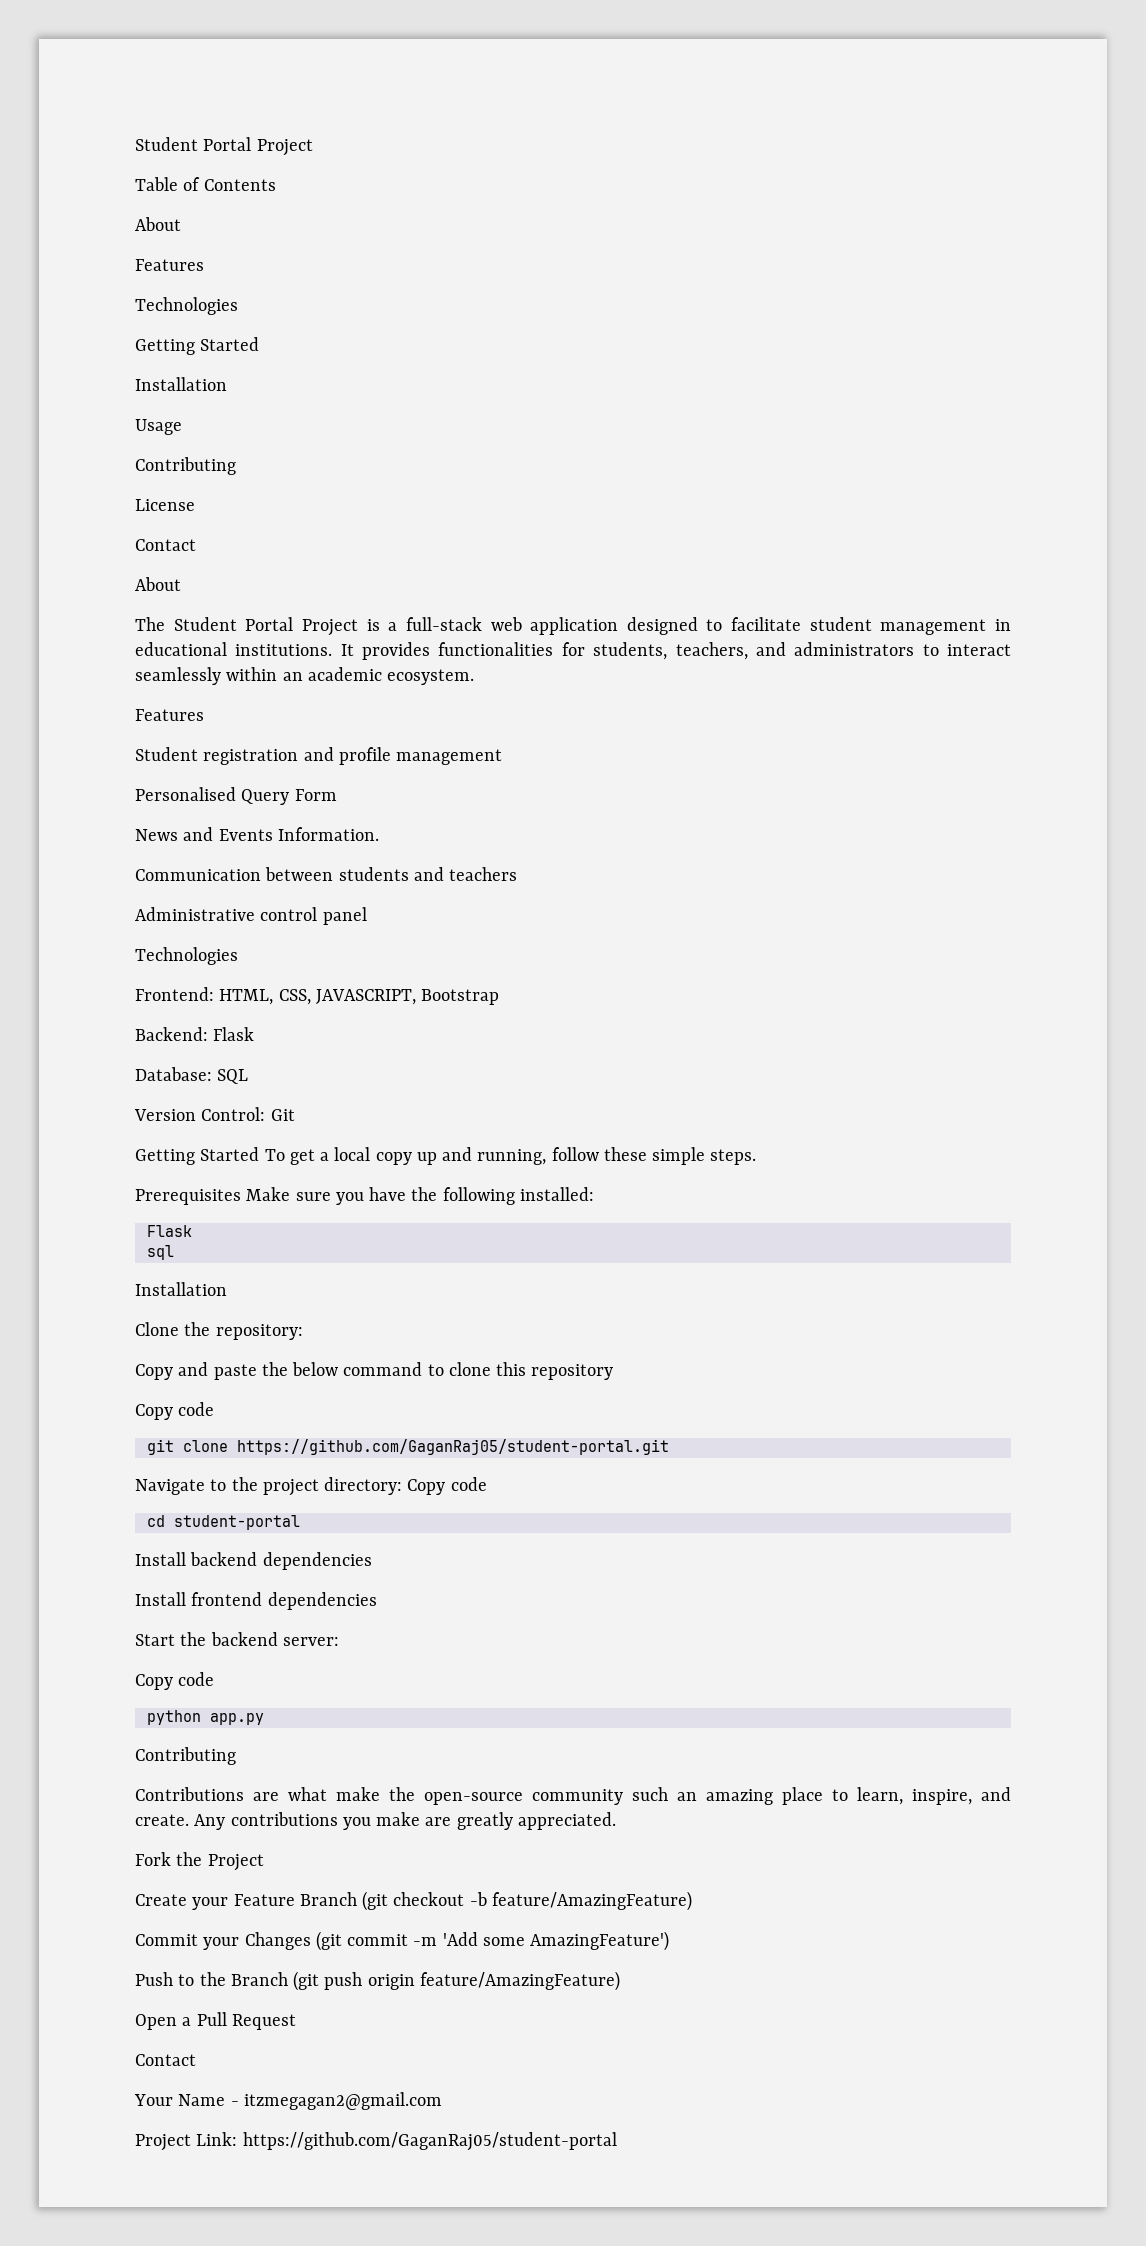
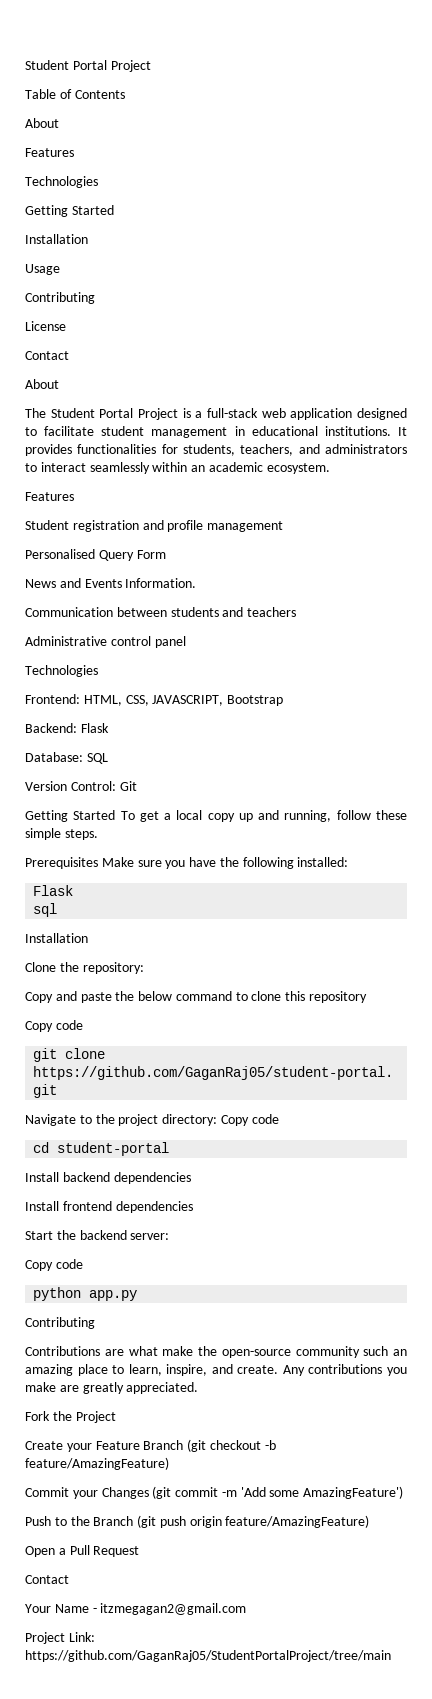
- Project Link: https://github.com/GaganRaj05/student-portal
+ Project Link: https://github.com/GaganRaj05/StudentPortalProject/tree/main

